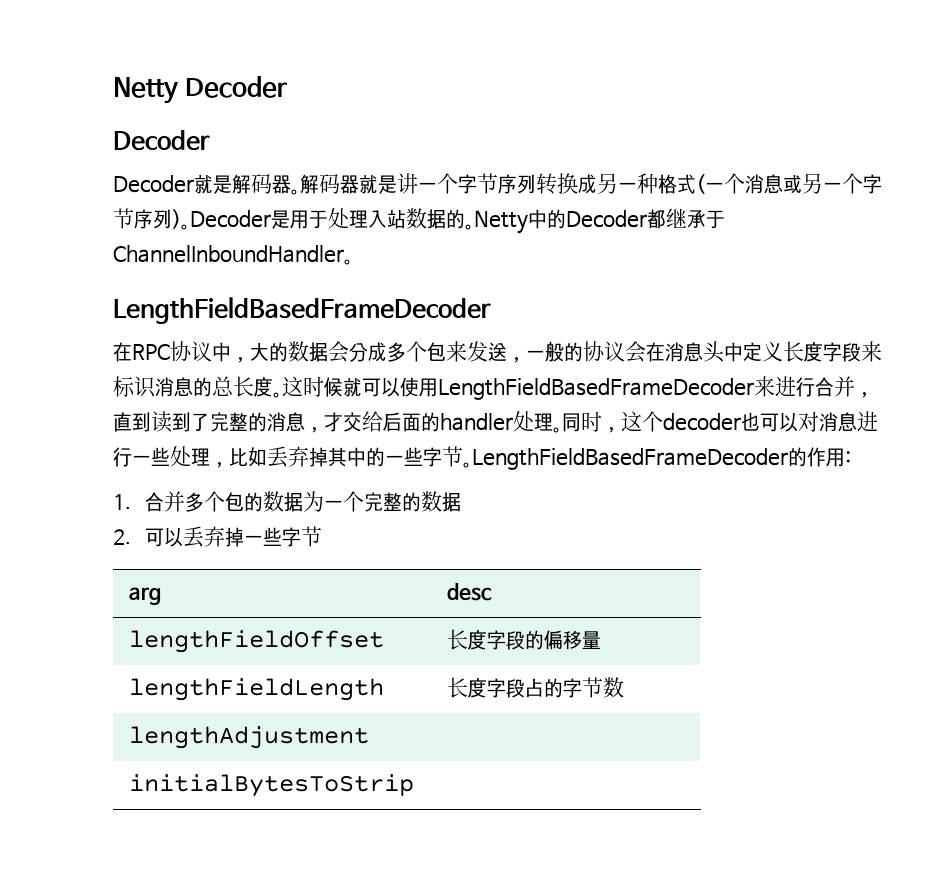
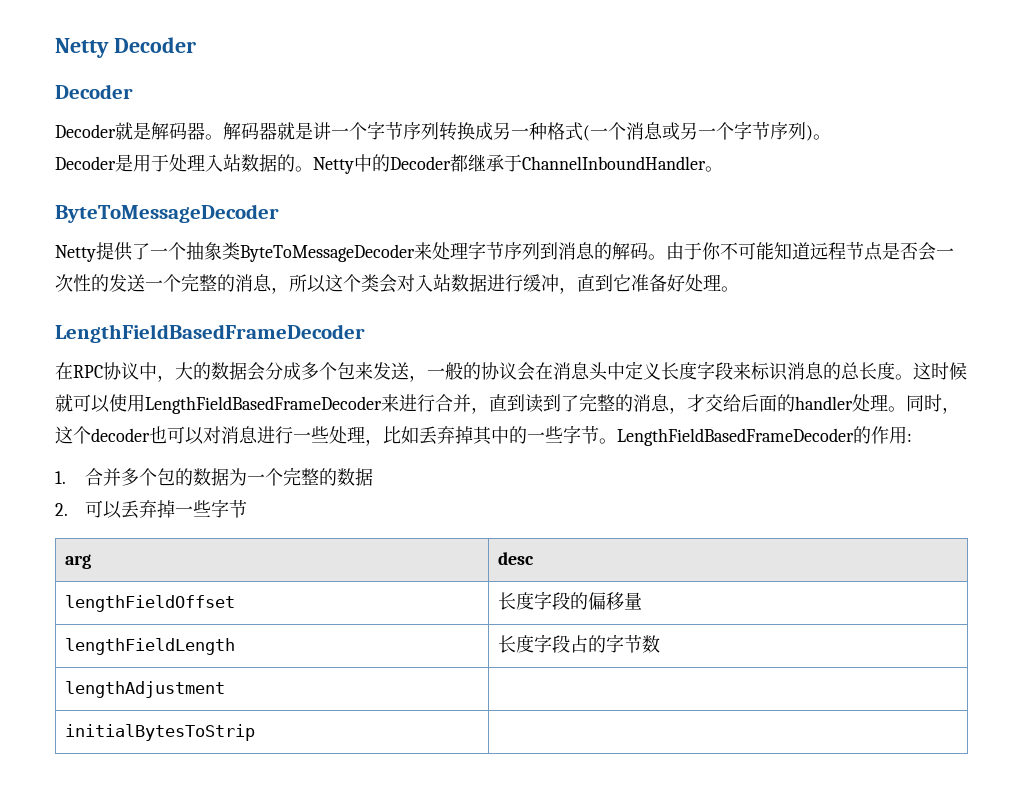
- 解码器就是讲一个字节序列转换成另一种格式(一个消息或另一个字节序列)。Decoder是用于处理入站数据的。
+ 解码器就是讲一个字节序列转换成另一种格式(一个消息或另一个字节序列)。
+ Decoder是用于处理入站数据的。
  Netty中的Decoder都继承于ChannelInboundHandler。
+ ByteToMessageDecoder
+ Netty提供了一个抽象类ByteToMessageDecoder来处理字节序列到消息的解码。由于你不可能知道远程节点是否会一次性的发送一个完整的消息，所以这个类会对入站数据进行缓冲，直到它准备好处理。

